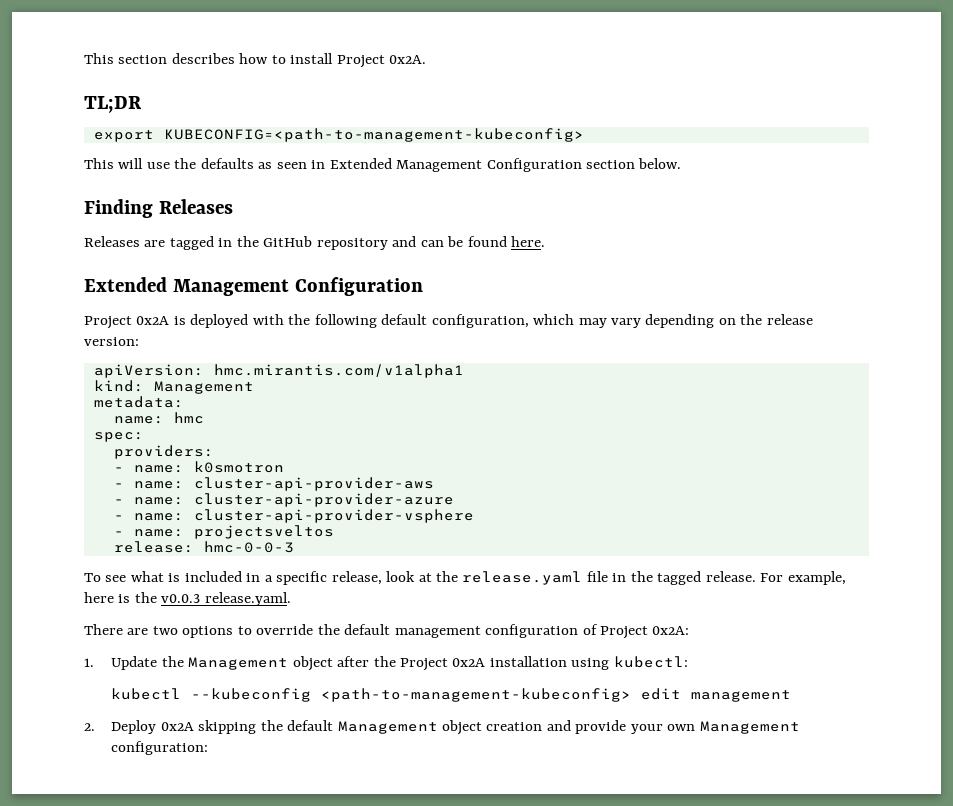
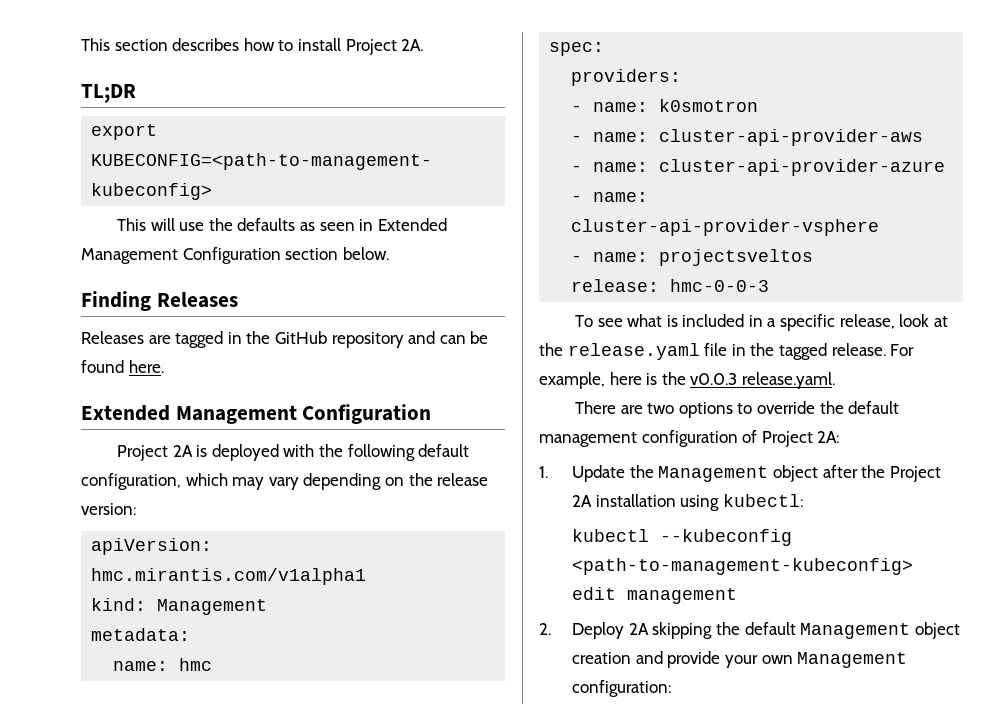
- This section describes how to install Project 0x2A.
+ This section describes how to install Project 2A.
- Project 0x2A is deployed with the following default configuration, which may vary depending on the release version:
+ Project 2A is deployed with the following default configuration, which may vary depending on the release version:
- There are two options to override the default management configuration of Project 0x2A:
+ There are two options to override the default management configuration of Project 2A:
- 1. Update the Management object after the Project 0x2A installation using kubectl:
+ 1. Update the Management object after the Project 2A installation using kubectl:
- 2. Deploy 0x2A skipping the default Management object creation and provide your own Management configuration:
+ 2. Deploy 2A skipping the default Management object creation and provide your own Management configuration:

